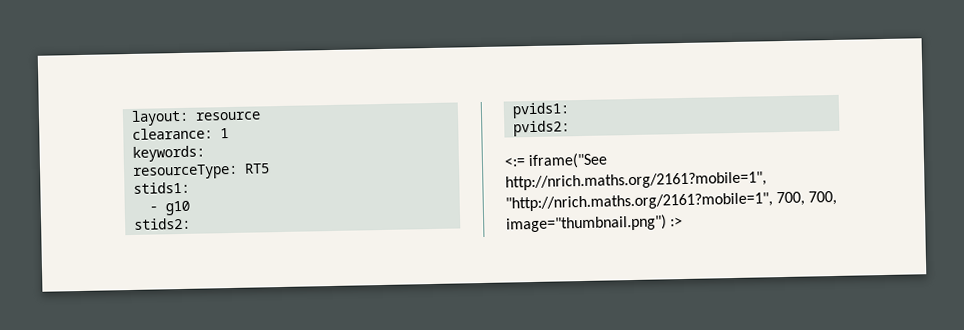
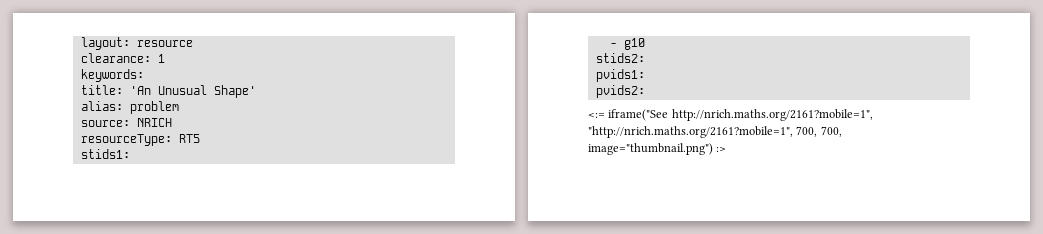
+ title: 'An Unusual Shape'
+ alias: problem
+ source: NRICH

